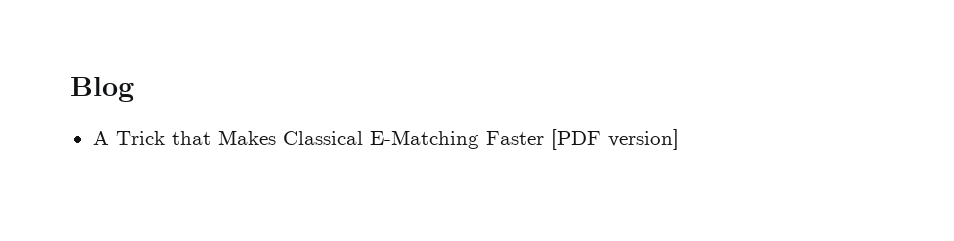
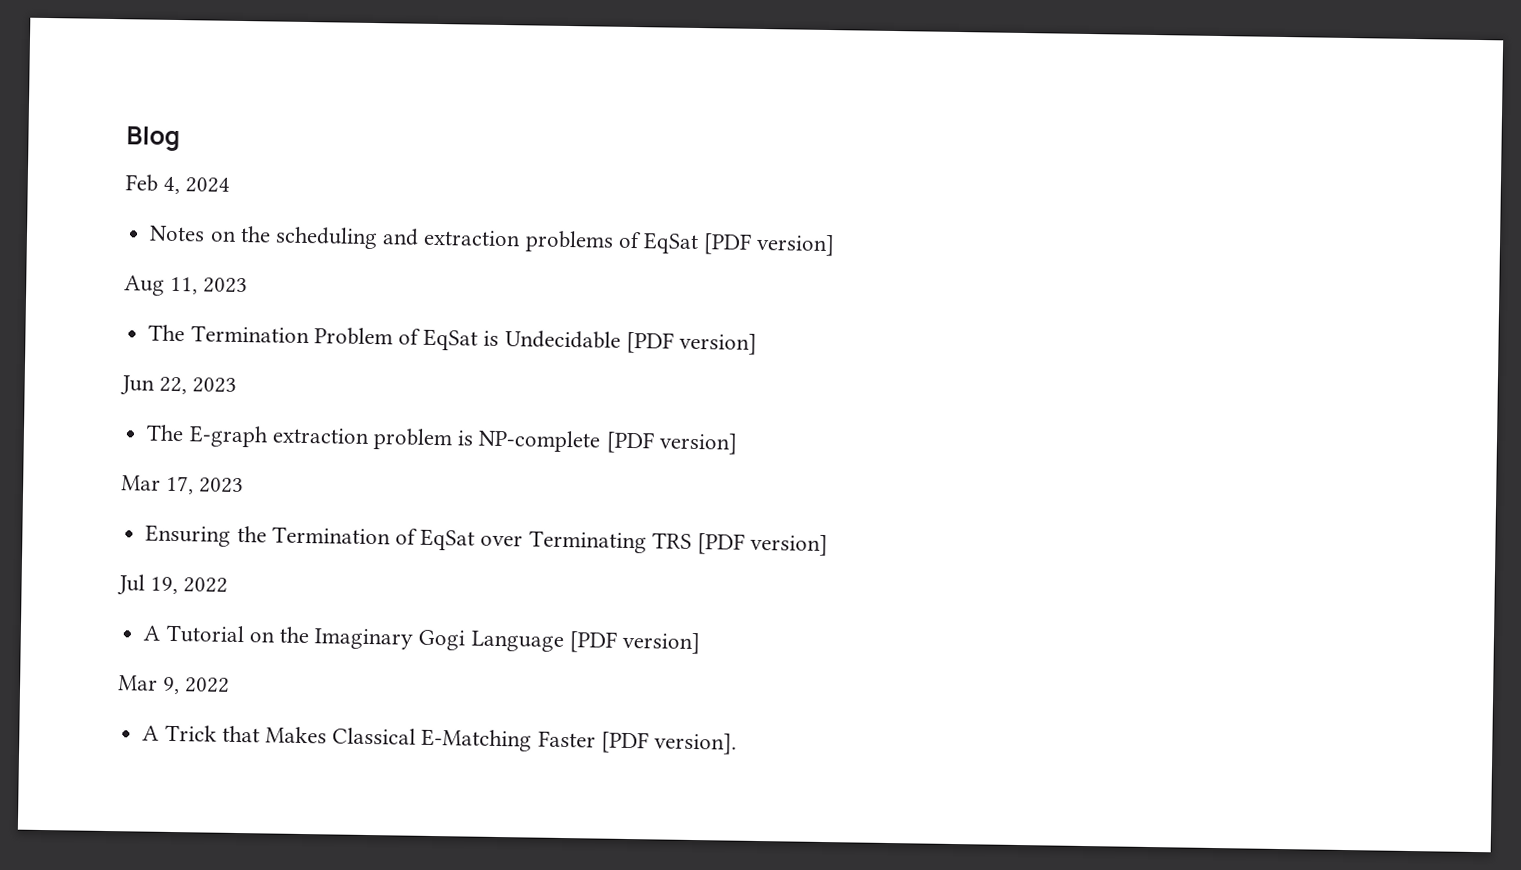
+ Feb 4, 2024
+ Notes on the scheduling and extraction problems of EqSat [PDF version]
+ Aug 11, 2023
+ The Termination Problem of EqSat is Undecidable [PDF version]
+ Jun 22, 2023
+ The E-graph extraction problem is NP-complete [PDF version]
+ Mar 17, 2023
+ Ensuring the Termination of EqSat over Terminating TRS [PDF version]
+ Jul 19, 2022
+ A Tutorial on the Imaginary Gogi Language [PDF version]
+ Mar 9, 2022
- A Trick that Makes Classical E-Matching Faster [PDF version]
+ A Trick that Makes Classical E-Matching Faster [PDF version].

